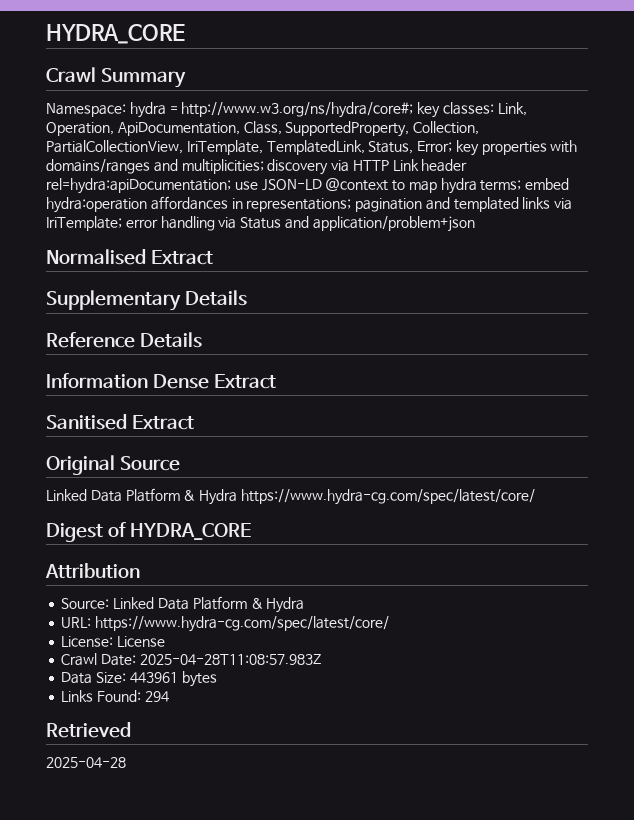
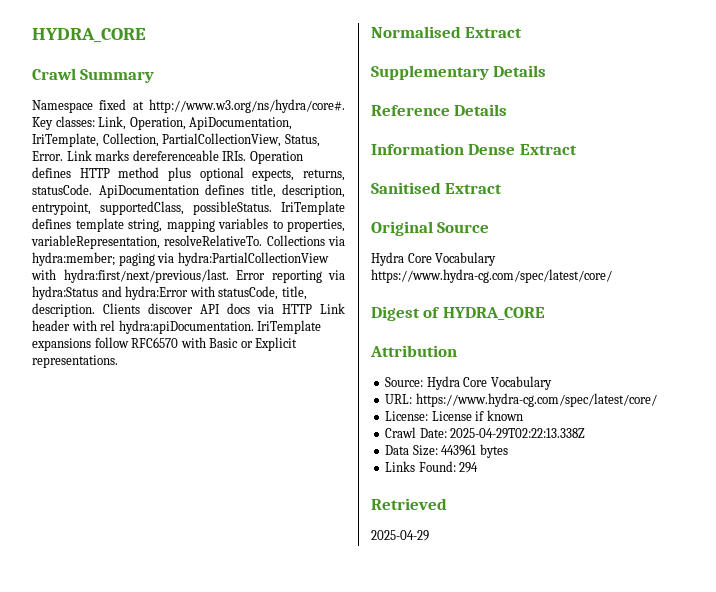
- Namespace: hydra = http://www.w3.org/ns/hydra/core#; key classes: Link, Operation, ApiDocumentation, Class, SupportedProperty, Collection, PartialCollectionView, IriTemplate, TemplatedLink, Status, Error; key properties with domains/ranges and multiplicities; discovery via HTTP Link header rel=hydra:apiDocumentation; use JSON-LD @context to map hydra terms; embed hydra:operation affordances in representations; pagination and templated links via IriTemplate; error handling via Status and application/problem+json
+ Namespace fixed at http://www.w3.org/ns/hydra/core#. Key classes: Link, Operation, ApiDocumentation, IriTemplate, Collection, PartialCollectionView, Status, Error. Link marks dereferenceable IRIs. Operation defines HTTP method plus optional expects, returns, statusCode. ApiDocumentation defines title, description, entrypoint, supportedClass, possibleStatus. IriTemplate defines template string, mapping variables to properties, variableRepresentation, resolveRelativeTo. Collections via hydra:member; paging via hydra:PartialCollectionView with hydra:first/next/previous/last. Error reporting via hydra:Status and hydra:Error with statusCode, title, description. Clients discover API docs via HTTP Link header with rel hydra:apiDocumentation. IriTemplate expansions follow RFC6570 with Basic or Explicit representations.
- Linked Data Platform & Hydra https://www.hydra-cg.com/spec/latest/core/
+ Hydra Core Vocabulary https://www.hydra-cg.com/spec/latest/core/
- Source: Linked Data Platform & Hydra
+ Source: Hydra Core Vocabulary
- License: License
+ License: License if known
- Crawl Date: 2025-04-28T11:08:57.983Z
+ Crawl Date: 2025-04-29T02:22:13.338Z
- 2025-04-28
+ 2025-04-29

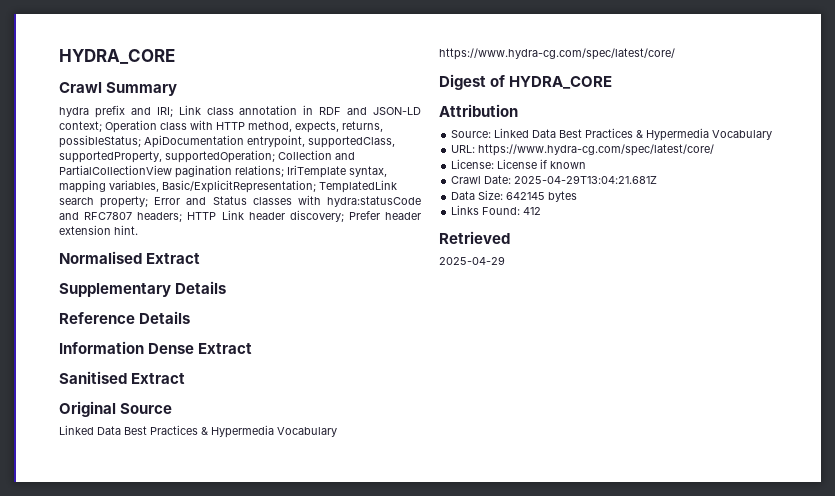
- Namespace fixed at http://www.w3.org/ns/hydra/core#. Key classes: Link, Operation, ApiDocumentation, IriTemplate, Collection, PartialCollectionView, Status, Error. Link marks dereferenceable IRIs. Operation defines HTTP method plus optional expects, returns, statusCode. ApiDocumentation defines title, description, entrypoint, supportedClass, possibleStatus. IriTemplate defines template string, mapping variables to properties, variableRepresentation, resolveRelativeTo. Collections via hydra:member; paging via hydra:PartialCollectionView with hydra:first/next/previous/last. Error reporting via hydra:Status and hydra:Error with statusCode, title, description. Clients discover API docs via HTTP Link header with rel hydra:apiDocumentation. IriTemplate expansions follow RFC6570 with Basic or Explicit representations.
+ hydra prefix and IRI; Link class annotation in RDF and JSON-LD context; Operation class with HTTP method, expects, returns, possibleStatus; ApiDocumentation entrypoint, supportedClass, supportedProperty, supportedOperation; Collection and PartialCollectionView pagination relations; IriTemplate syntax, mapping variables, Basic/ExplicitRepresentation; TemplatedLink search property; Error and Status classes with hydra:statusCode and RFC7807 headers; HTTP Link header discovery; Prefer header extension hint.
- Hydra Core Vocabulary https://www.hydra-cg.com/spec/latest/core/
+ Linked Data Best Practices & Hypermedia Vocabulary https://www.hydra-cg.com/spec/latest/core/
- Source: Hydra Core Vocabulary
+ Source: Linked Data Best Practices & Hypermedia Vocabulary
- Crawl Date: 2025-04-29T02:22:13.338Z
+ Crawl Date: 2025-04-29T13:04:21.681Z
- Data Size: 443961 bytes
+ Data Size: 642145 bytes
- Links Found: 294
+ Links Found: 412

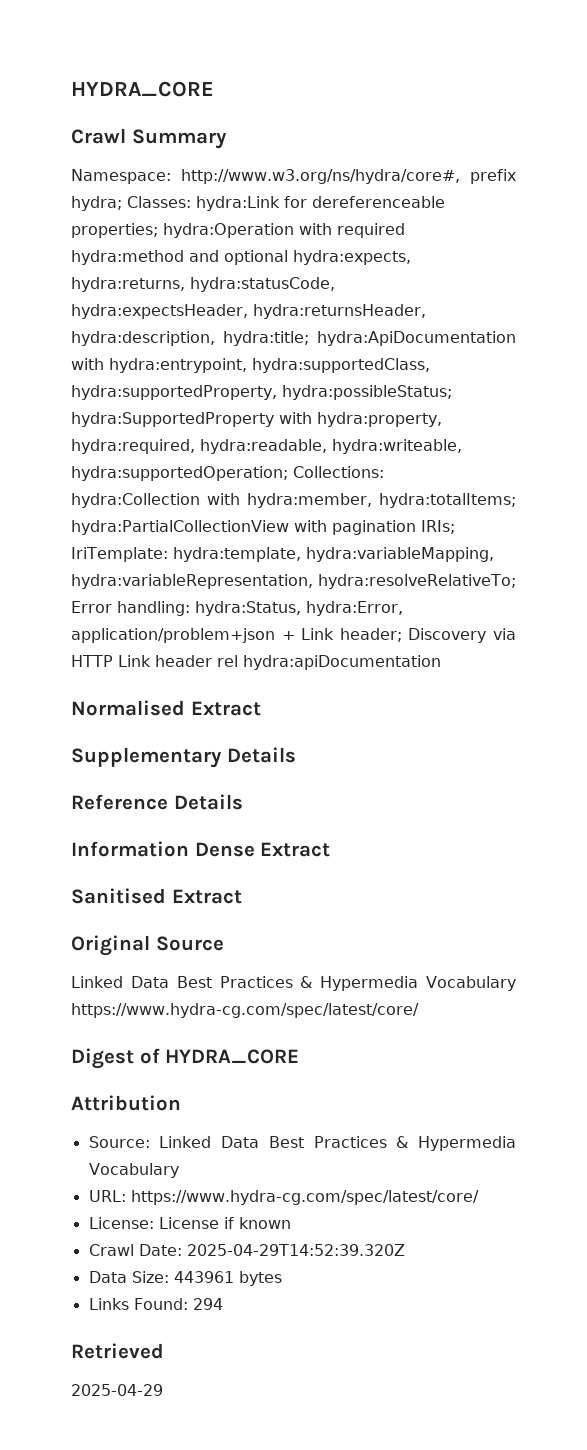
- hydra prefix and IRI; Link class annotation in RDF and JSON-LD context; Operation class with HTTP method, expects, returns, possibleStatus; ApiDocumentation entrypoint, supportedClass, supportedProperty, supportedOperation; Collection and PartialCollectionView pagination relations; IriTemplate syntax, mapping variables, Basic/ExplicitRepresentation; TemplatedLink search property; Error and Status classes with hydra:statusCode and RFC7807 headers; HTTP Link header discovery; Prefer header extension hint.
+ Namespace: http://www.w3.org/ns/hydra/core#, prefix hydra; Classes: hydra:Link for dereferenceable properties; hydra:Operation with required hydra:method and optional hydra:expects, hydra:returns, hydra:statusCode, hydra:expectsHeader, hydra:returnsHeader, hydra:description, hydra:title; hydra:ApiDocumentation with hydra:entrypoint, hydra:supportedClass, hydra:supportedProperty, hydra:possibleStatus; hydra:SupportedProperty with hydra:property, hydra:required, hydra:readable, hydra:writeable, hydra:supportedOperation; Collections: hydra:Collection with hydra:member, hydra:totalItems; hydra:PartialCollectionView with pagination IRIs; IriTemplate: hydra:template, hydra:variableMapping, hydra:variableRepresentation, hydra:resolveRelativeTo; Error handling: hydra:Status, hydra:Error, application/problem+json + Link header; Discovery via HTTP Link header rel hydra:apiDocumentation
- Crawl Date: 2025-04-29T13:04:21.681Z
+ Crawl Date: 2025-04-29T14:52:39.320Z
- Data Size: 642145 bytes
+ Data Size: 443961 bytes
- Links Found: 412
+ Links Found: 294

